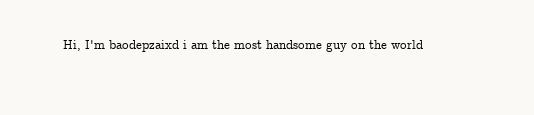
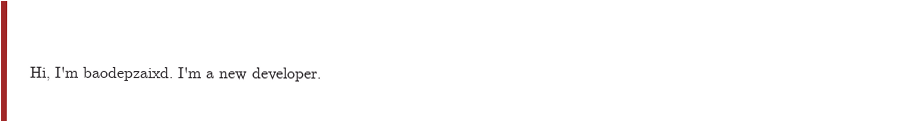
- Hi, I'm baodepzaixd i am the most handsome guy on the world
+ Hi, I'm baodepzaixd. I'm a new developer.

